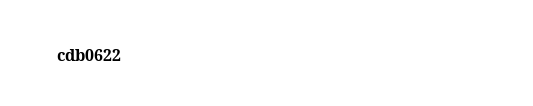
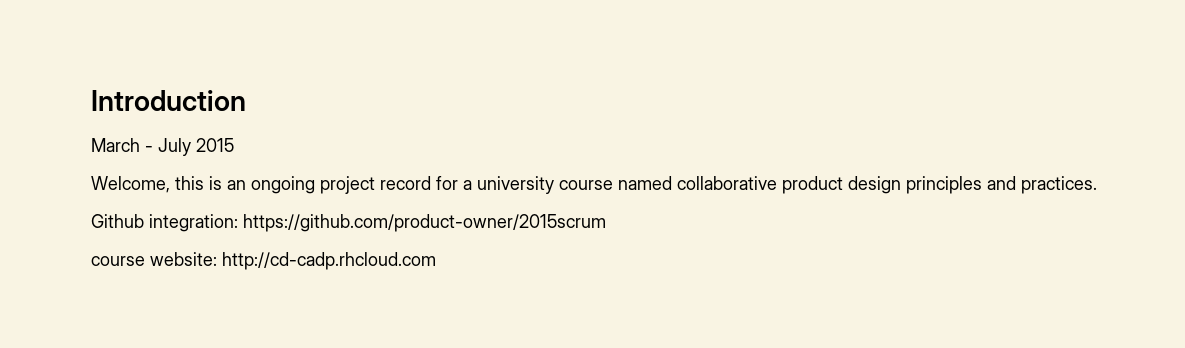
- cdb0622
+ Introduction
+ March - July 2015
+ Welcome, this is an ongoing project record for a university course named collaborative product design principles and practices.
+ Github integration: https://github.com/product-owner/2015scrum
+ course website: http://cd-cadp.rhcloud.com

